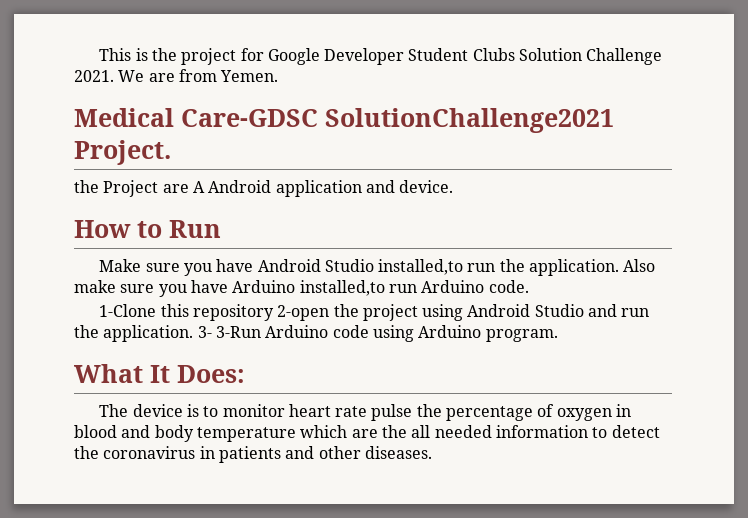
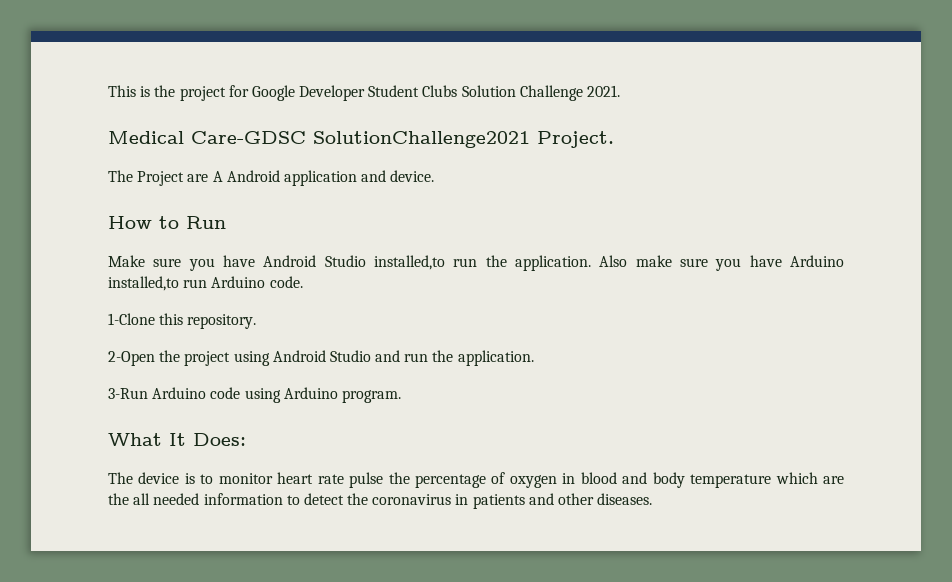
- We are from Yemen.
- the Project are A Android application and device.
+ The Project are A Android application and device.
- 1-Clone this repository 2-open the project using Android Studio and run the application. 3- 3-Run Arduino code using Arduino program.
+ 1-Clone this repository.
+ 2-Open the project using Android Studio and run the application.
+ 3-Run Arduino code using Arduino program.

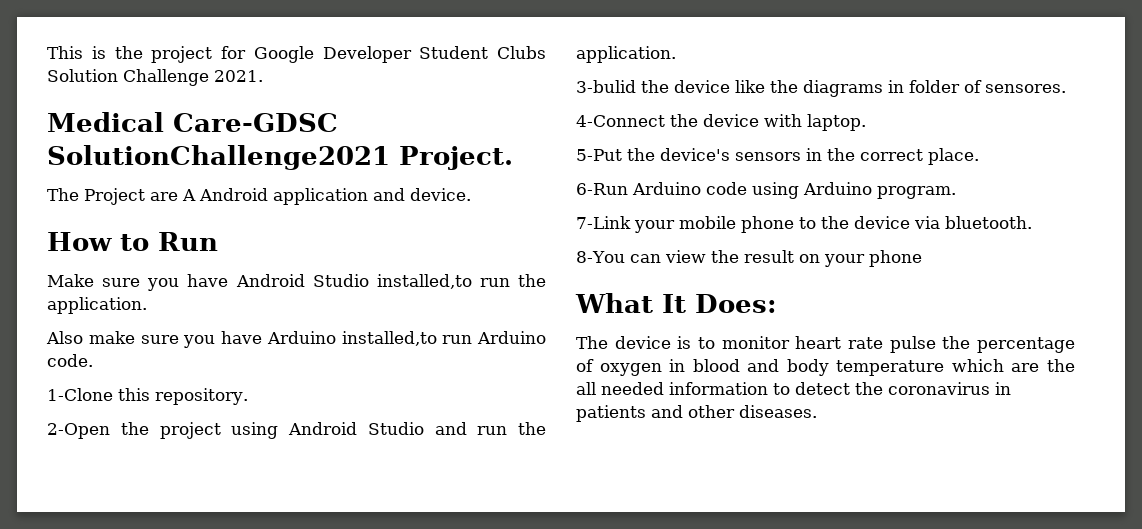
- Make sure you have Android Studio installed,to run the application. Also make sure you have Arduino installed,to run Arduino code.
+ Make sure you have Android Studio installed,to run the application.
+ Also make sure you have Arduino installed,to run Arduino code.
- 3-Run Arduino code using Arduino program.
+ 3-bulid the device like the diagrams in folder of sensores.
+ 4-Connect the device with laptop.
+ 5-Put the device's sensors in the correct place.
+ 6-Run Arduino code using Arduino program.
+ 7-Link your mobile phone to the device via bluetooth.
+ 8-You can view the result on your phone

